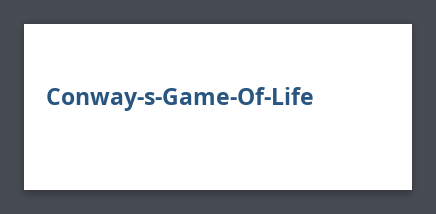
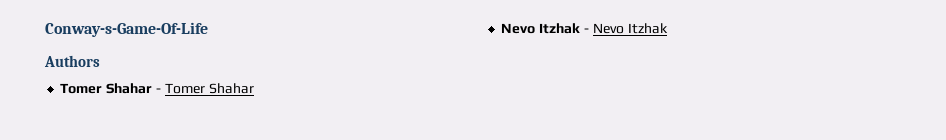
+ Authors
+ Tomer Shahar - Tomer Shahar
+ Nevo Itzhak - Nevo Itzhak

